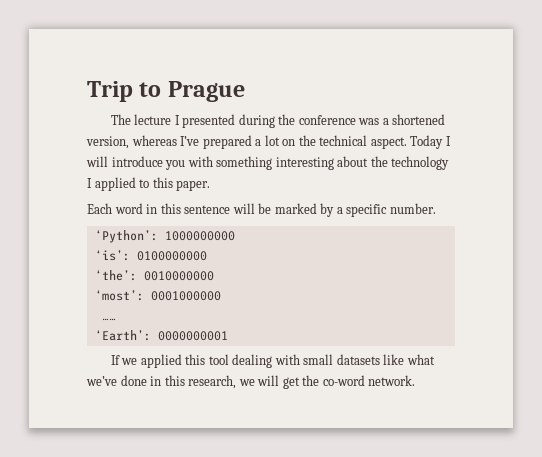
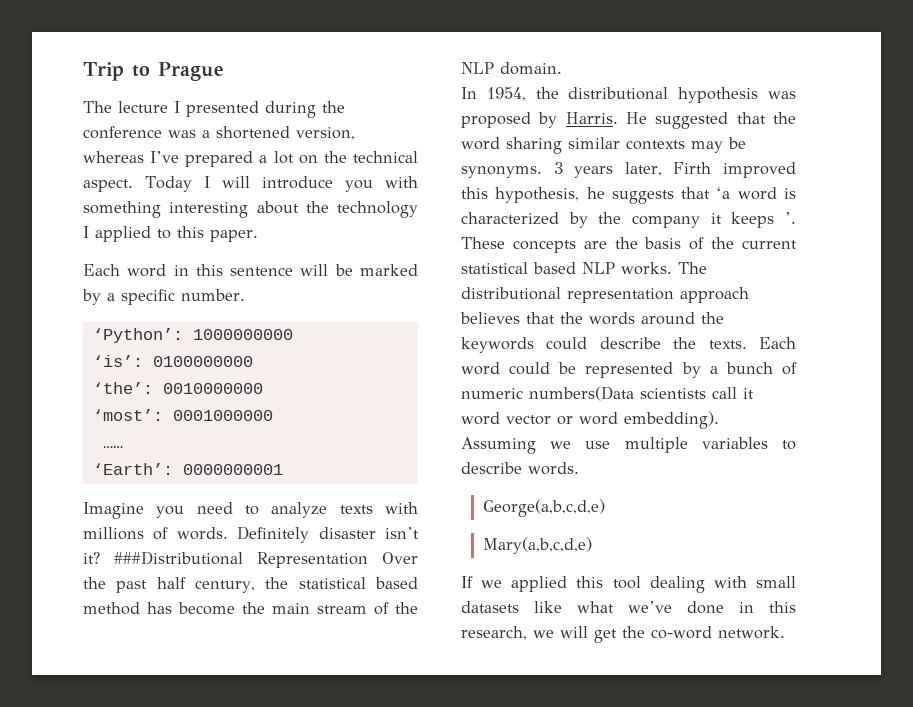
+ Imagine you need to analyze texts with millions of words. Definitely disaster isn’t it? ###Distributional Representation Over the past half century, the statistical based method has become the main stream of the NLP domain.
+ In 1954, the distributional hypothesis was proposed by Harris. He suggested that the word sharing similar contexts may be synonyms. 3 years later, Firth improved this hypothesis, he suggests that ‘a word is characterized by the company it keeps ’. These concepts are the basis of the current statistical based NLP works. The distributional representation approach believes that the words around the keywords could describe the texts. Each word could be represented by a bunch of numeric numbers(Data scientists call it word vector or word embedding). Assuming we use multiple variables to describe words.
+ George(a,b,c,d,e)
+ Mary(a,b,c,d,e)

